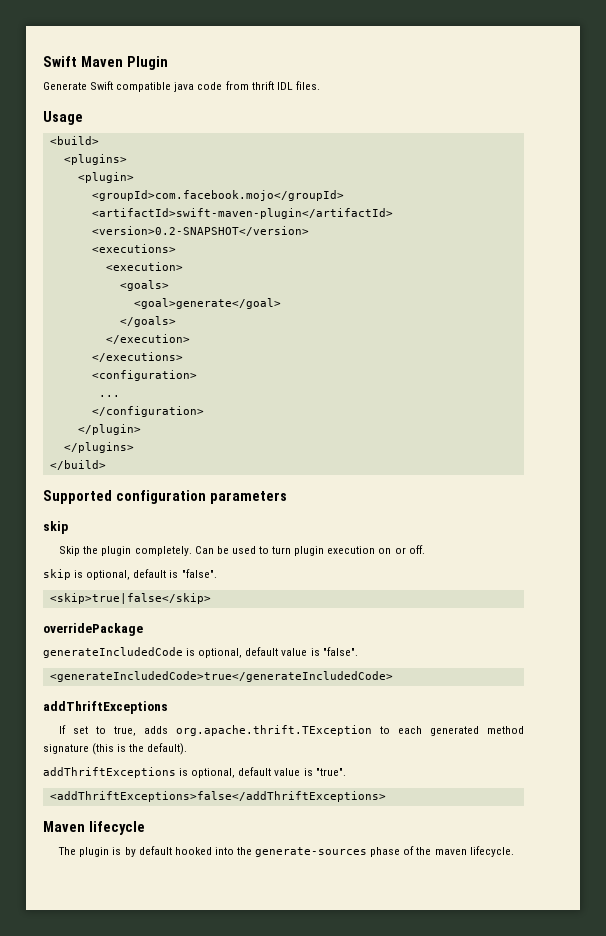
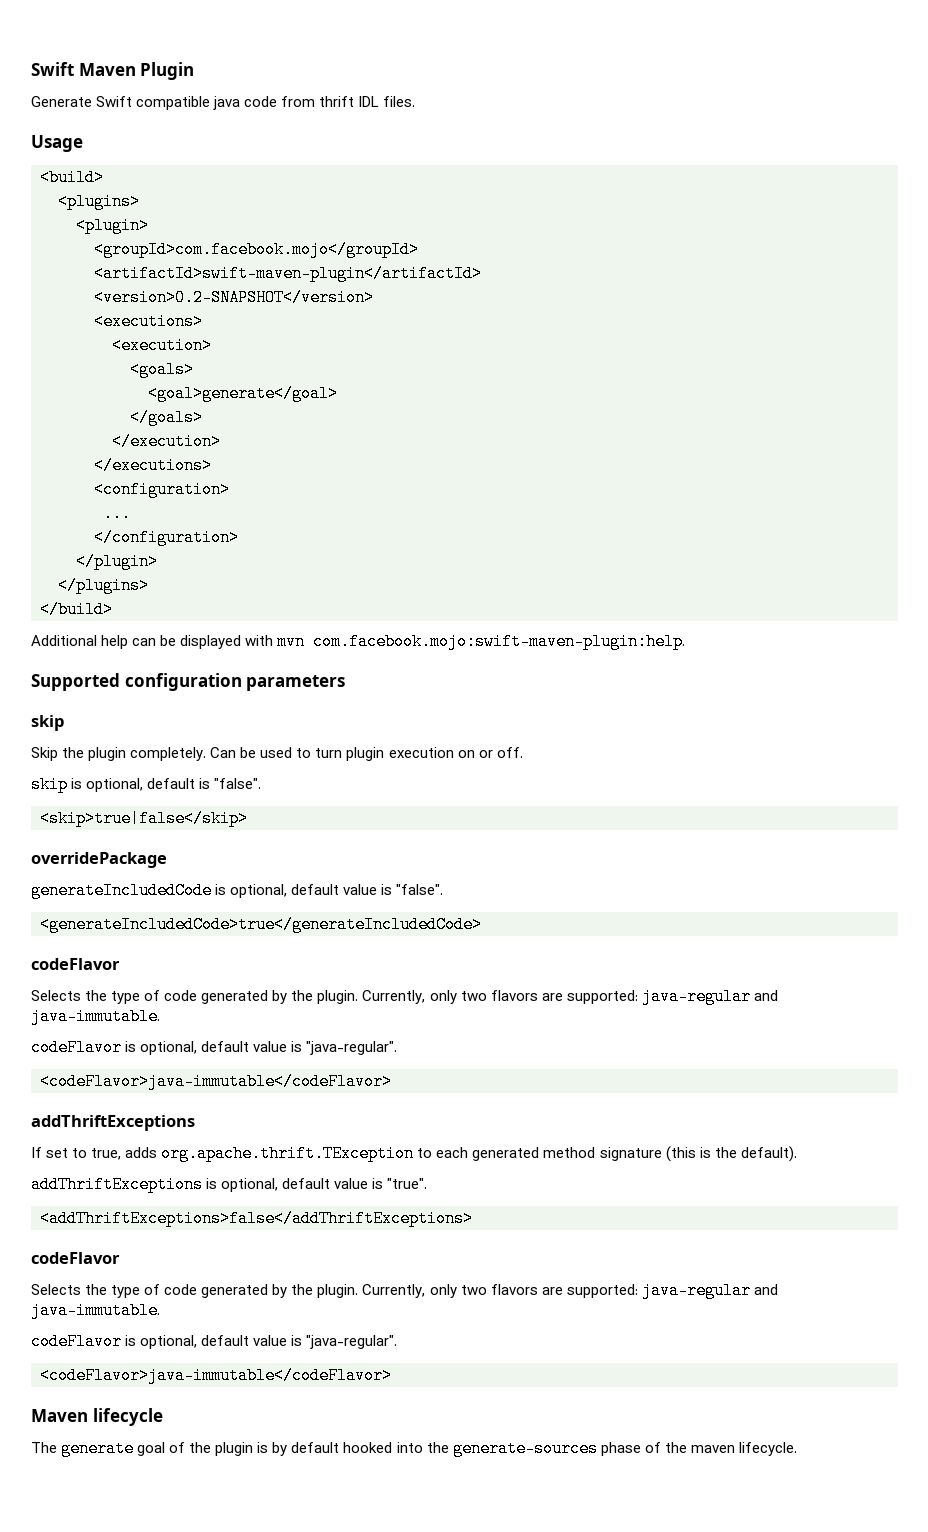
+ Additional help can be displayed with mvn com.facebook.mojo:swift-maven-plugin:help.
  <generateIncludedCode>true</generateIncludedCode>
+ codeFlavor
+ Selects the type of code generated by the plugin. Currently, only two flavors are supported: java-regular and java-immutable.
+ codeFlavor is optional, default value is "java-regular".
+ <codeFlavor>java-immutable</codeFlavor>
  <addThriftExceptions>false</addThriftExceptions>
+ codeFlavor
+ Selects the type of code generated by the plugin. Currently, only two flavors are supported: java-regular and java-immutable.
+ codeFlavor is optional, default value is "java-regular".
+ <codeFlavor>java-immutable</codeFlavor>
- The plugin is by default hooked into the generate-sources phase of the maven lifecycle.
+ The generate goal of the plugin is by default hooked into the generate-sources phase of the maven lifecycle.

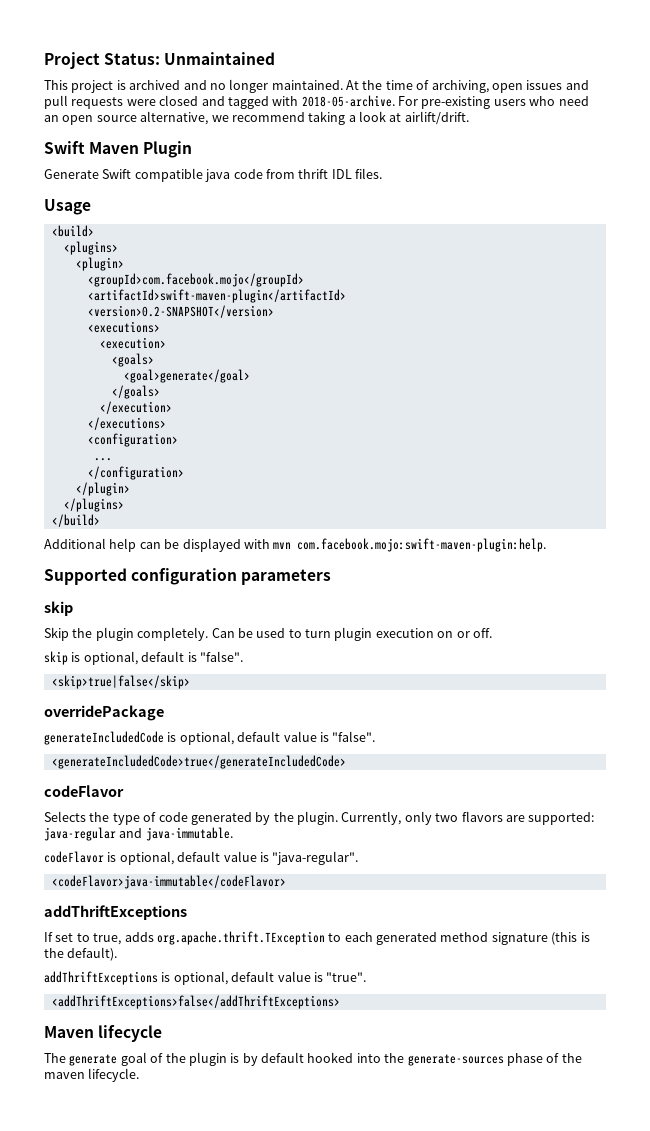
+ Project Status: Unmaintained
+ This project is archived and no longer maintained. At the time of archiving, open issues and pull requests were closed and tagged with 2018-05-archive. For pre-existing users who need an open source alternative, we recommend taking a look at airlift/drift.
  <addThriftExceptions>false</addThriftExceptions>
- codeFlavor
- Selects the type of code generated by the plugin. Currently, only two flavors are supported: java-regular and java-immutable.
- codeFlavor is optional, default value is "java-regular".
- <codeFlavor>java-immutable</codeFlavor>

